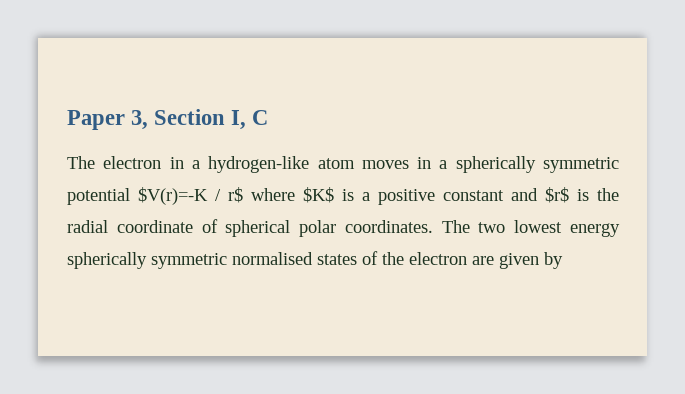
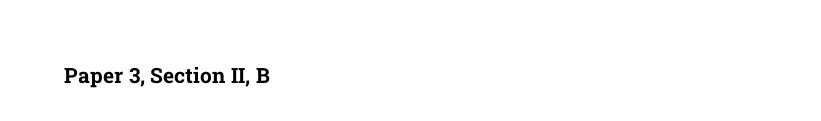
- Paper 3, Section I, C
- The electron in a hydrogen-like atom moves in a spherically symmetric potential $V(r)=-K / r$ where $K$ is a positive constant and $r$ is the radial coordinate of spherical polar coordinates. The two lowest energy spherically symmetric normalised states of the electron are given by
+ Paper 3, Section II, B

